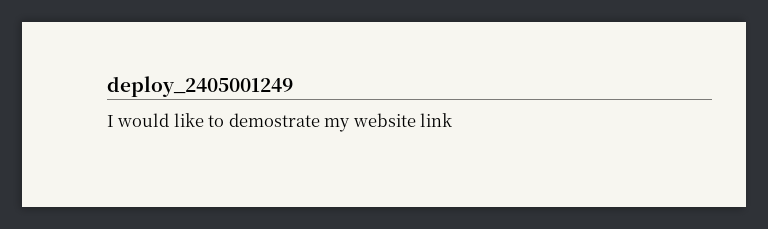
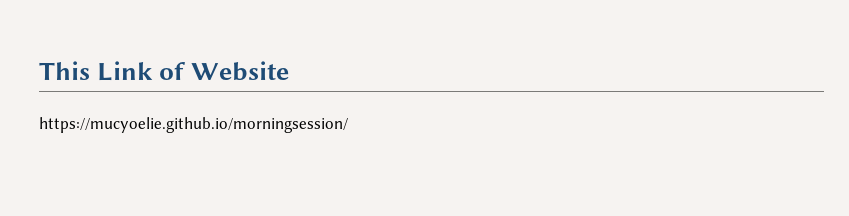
- deploy_2405001249
- I would like to demostrate my website link
+ This Link of Website
+ https://mucyoelie.github.io/morningsession/

